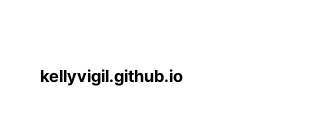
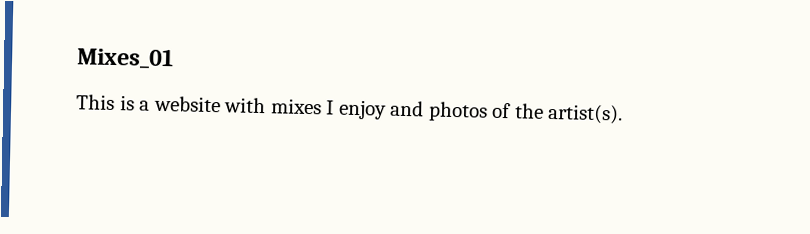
- kellyvigil.github.io
+ Mixes_01
+ This is a website with mixes I enjoy and photos of the artist(s).

